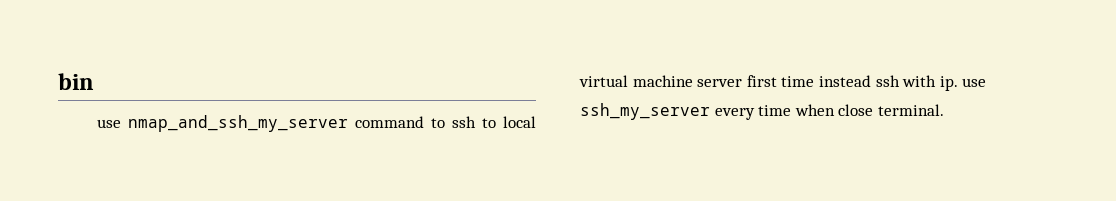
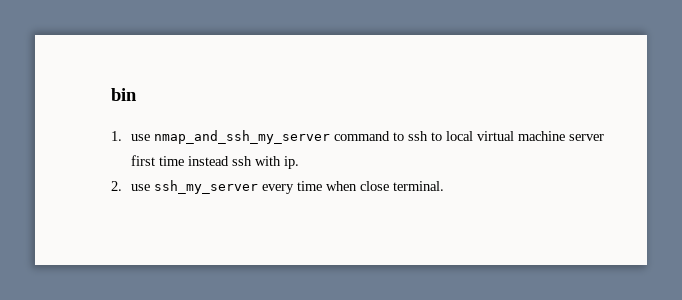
- use nmap_and_ssh_my_server command to ssh to local virtual machine server first time instead ssh with ip. use ssh_my_server every time when close terminal.
+ 1. use nmap_and_ssh_my_server command to ssh to local virtual machine server first time instead ssh with ip.
+ 2. use ssh_my_server every time when close terminal.

